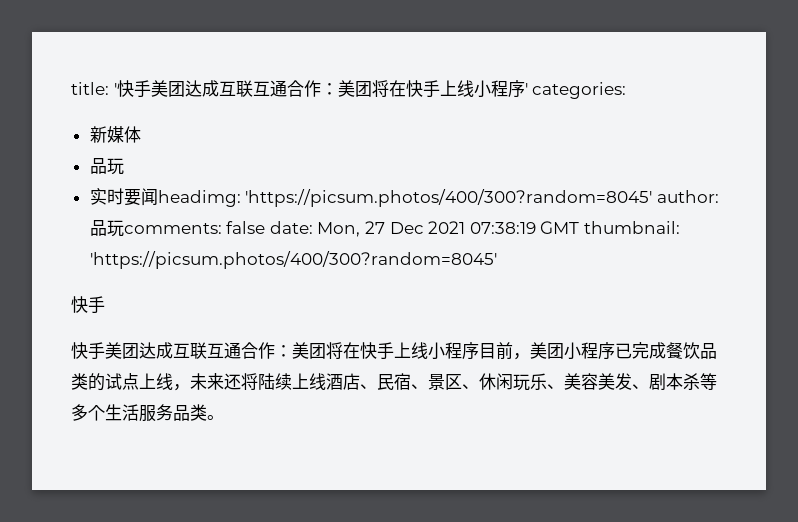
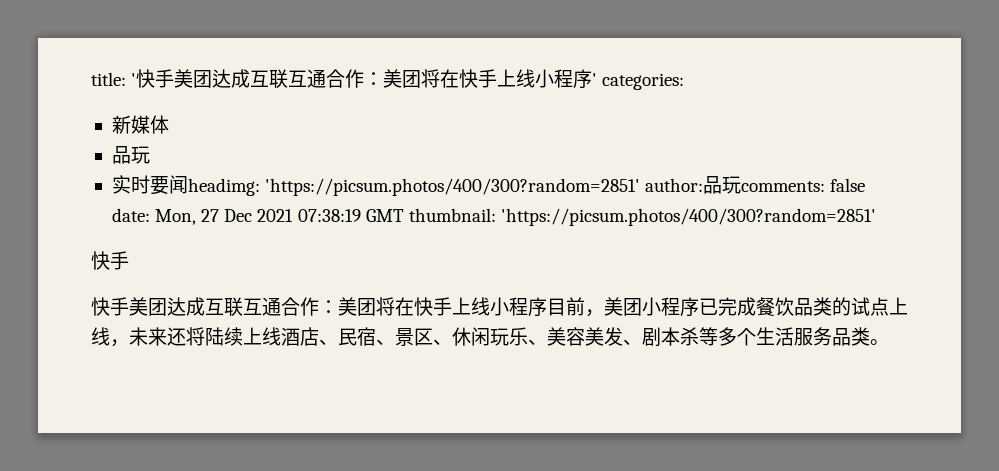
- 实时要闻headimg: 'https://picsum.photos/400/300?random=8045' author:品玩comments: false date: Mon, 27 Dec 2021 07:38:19 GMT thumbnail: 'https://picsum.photos/400/300?random=8045'
+ 实时要闻headimg: 'https://picsum.photos/400/300?random=2851' author:品玩comments: false date: Mon, 27 Dec 2021 07:38:19 GMT thumbnail: 'https://picsum.photos/400/300?random=2851'

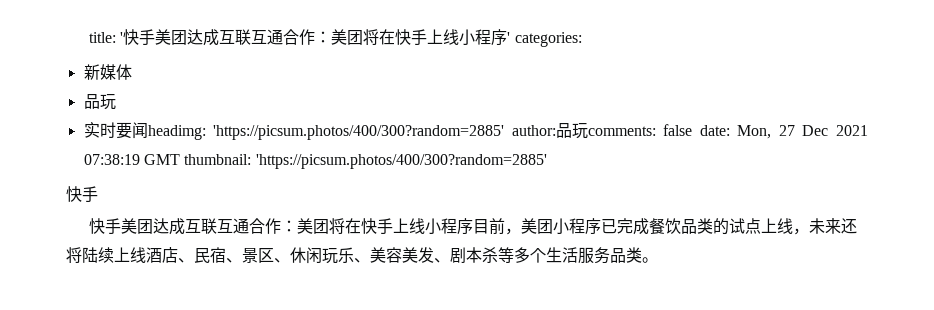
- 实时要闻headimg: 'https://picsum.photos/400/300?random=2851' author:品玩comments: false date: Mon, 27 Dec 2021 07:38:19 GMT thumbnail: 'https://picsum.photos/400/300?random=2851'
+ 实时要闻headimg: 'https://picsum.photos/400/300?random=2885' author:品玩comments: false date: Mon, 27 Dec 2021 07:38:19 GMT thumbnail: 'https://picsum.photos/400/300?random=2885'

